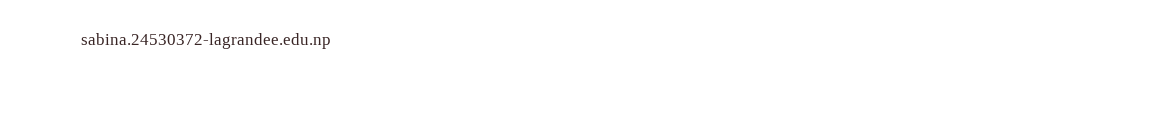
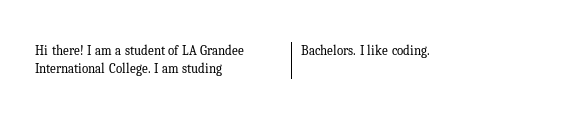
- sabina.24530372-lagrandee.edu.np
+ Hi there! I am a student of LA Grandee International College. I am studing Bachelors. I like coding.

